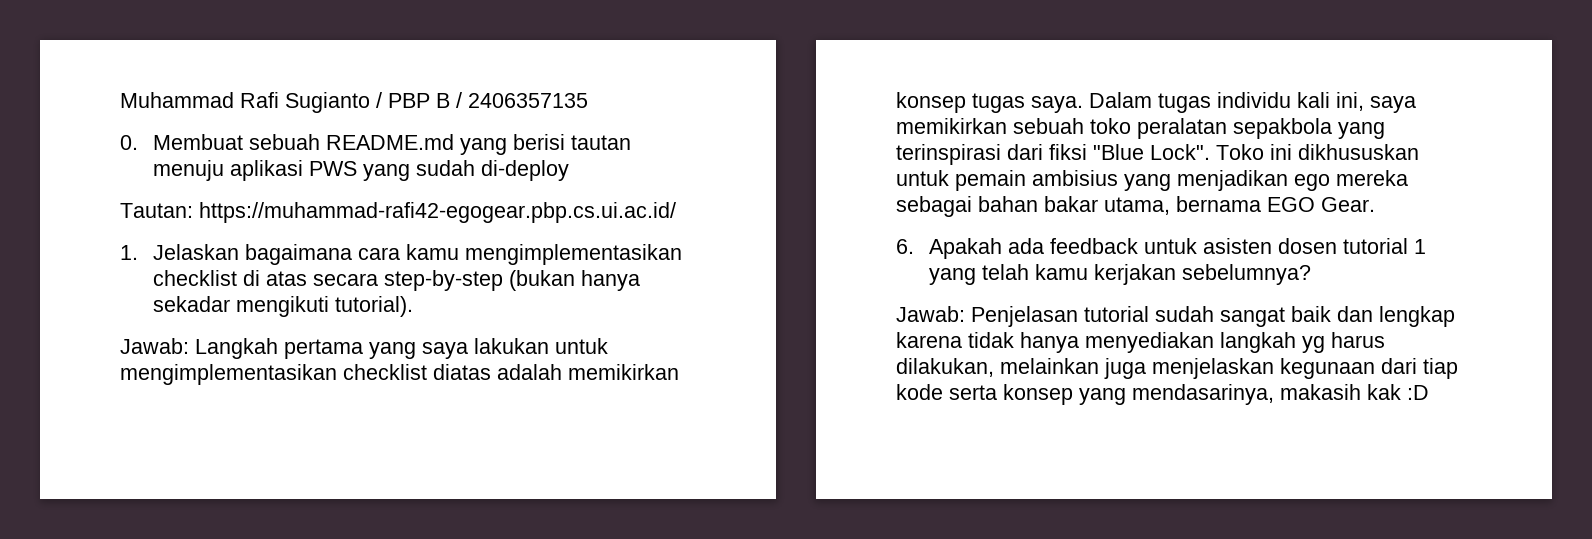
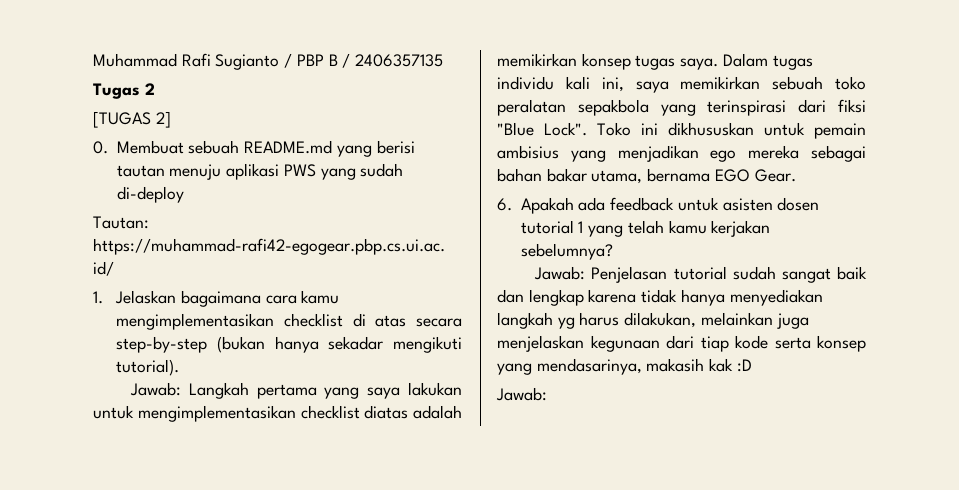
+ Tugas 2
+ [TUGAS 2]
  Jawab: Penjelasan tutorial sudah sangat baik dan lengkap karena tidak hanya menyediakan langkah yg harus dilakukan, melainkan juga menjelaskan kegunaan dari tiap kode serta konsep yang mendasarinya, makasih kak :D
+ Jawab:

